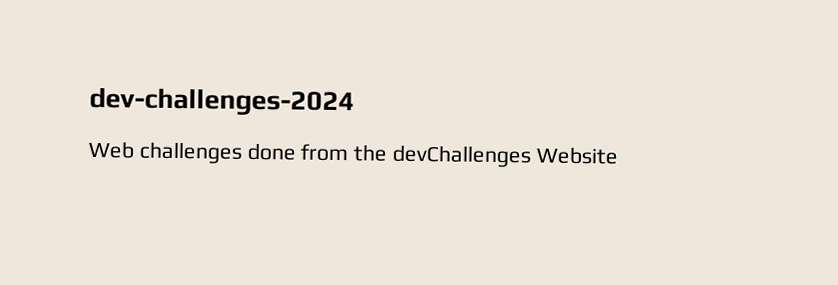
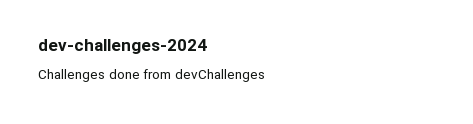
- Web challenges done from the devChallenges Website
+ Challenges done from devChallenges

